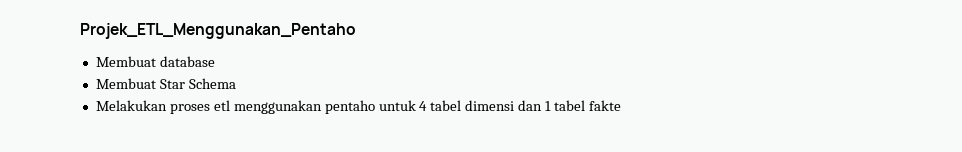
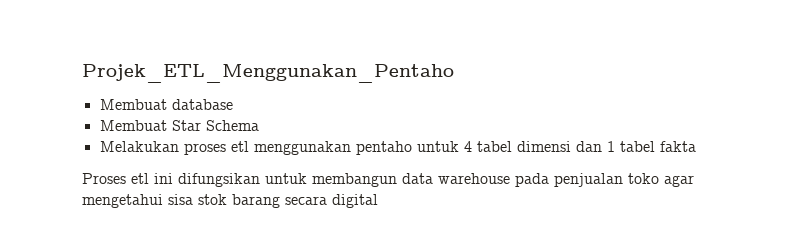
- Melakukan proses etl menggunakan pentaho untuk 4 tabel dimensi dan 1 tabel fakte
+ Melakukan proses etl menggunakan pentaho untuk 4 tabel dimensi dan 1 tabel fakta
+ Proses etl ini difungsikan untuk membangun data warehouse pada penjualan toko agar mengetahui sisa stok barang secara digital

